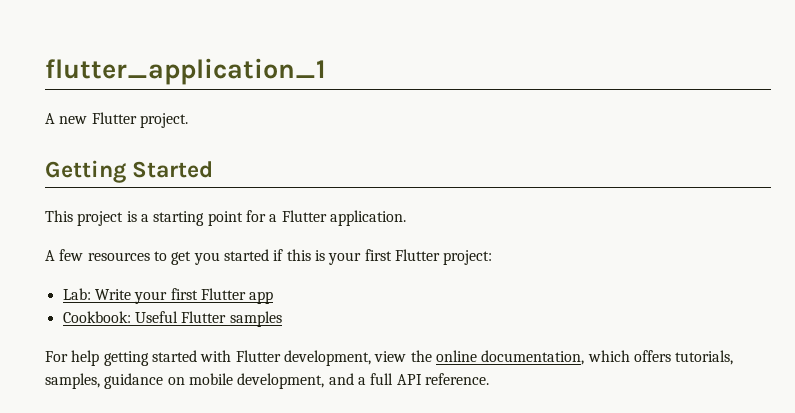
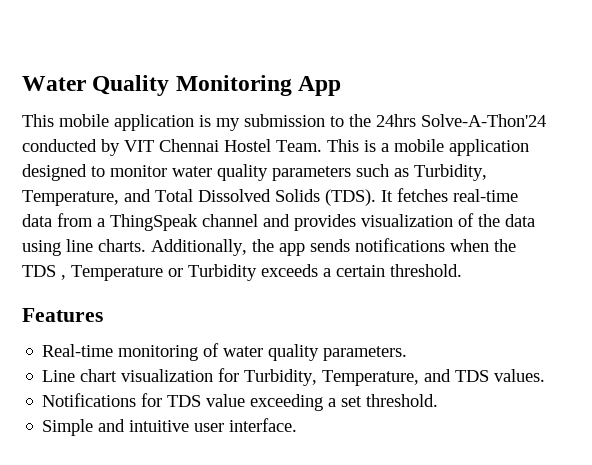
- flutter_application_1
- A new Flutter project.
- Getting Started
- This project is a starting point for a Flutter application.
- A few resources to get you started if this is your first Flutter project:
- Lab: Write your first Flutter app
- Cookbook: Useful Flutter samples
- For help getting started with Flutter development, view the online documentation, which offers tutorials, samples, guidance on mobile development, and a full API reference.
+ Water Quality Monitoring App
+ This mobile application is my submission to the 24hrs Solve-A-Thon'24 conducted by VIT Chennai Hostel Team. This is a mobile application designed to monitor water quality parameters such as Turbidity, Temperature, and Total Dissolved Solids (TDS). It fetches real-time data from a ThingSpeak channel and provides visualization of the data using line charts. Additionally, the app sends notifications when the TDS , Temperature or Turbidity exceeds a certain threshold.
+ Features
+ Real-time monitoring of water quality parameters.
+ Line chart visualization for Turbidity, Temperature, and TDS values.
+ Notifications for TDS value exceeding a set threshold.
+ Simple and intuitive user interface.

